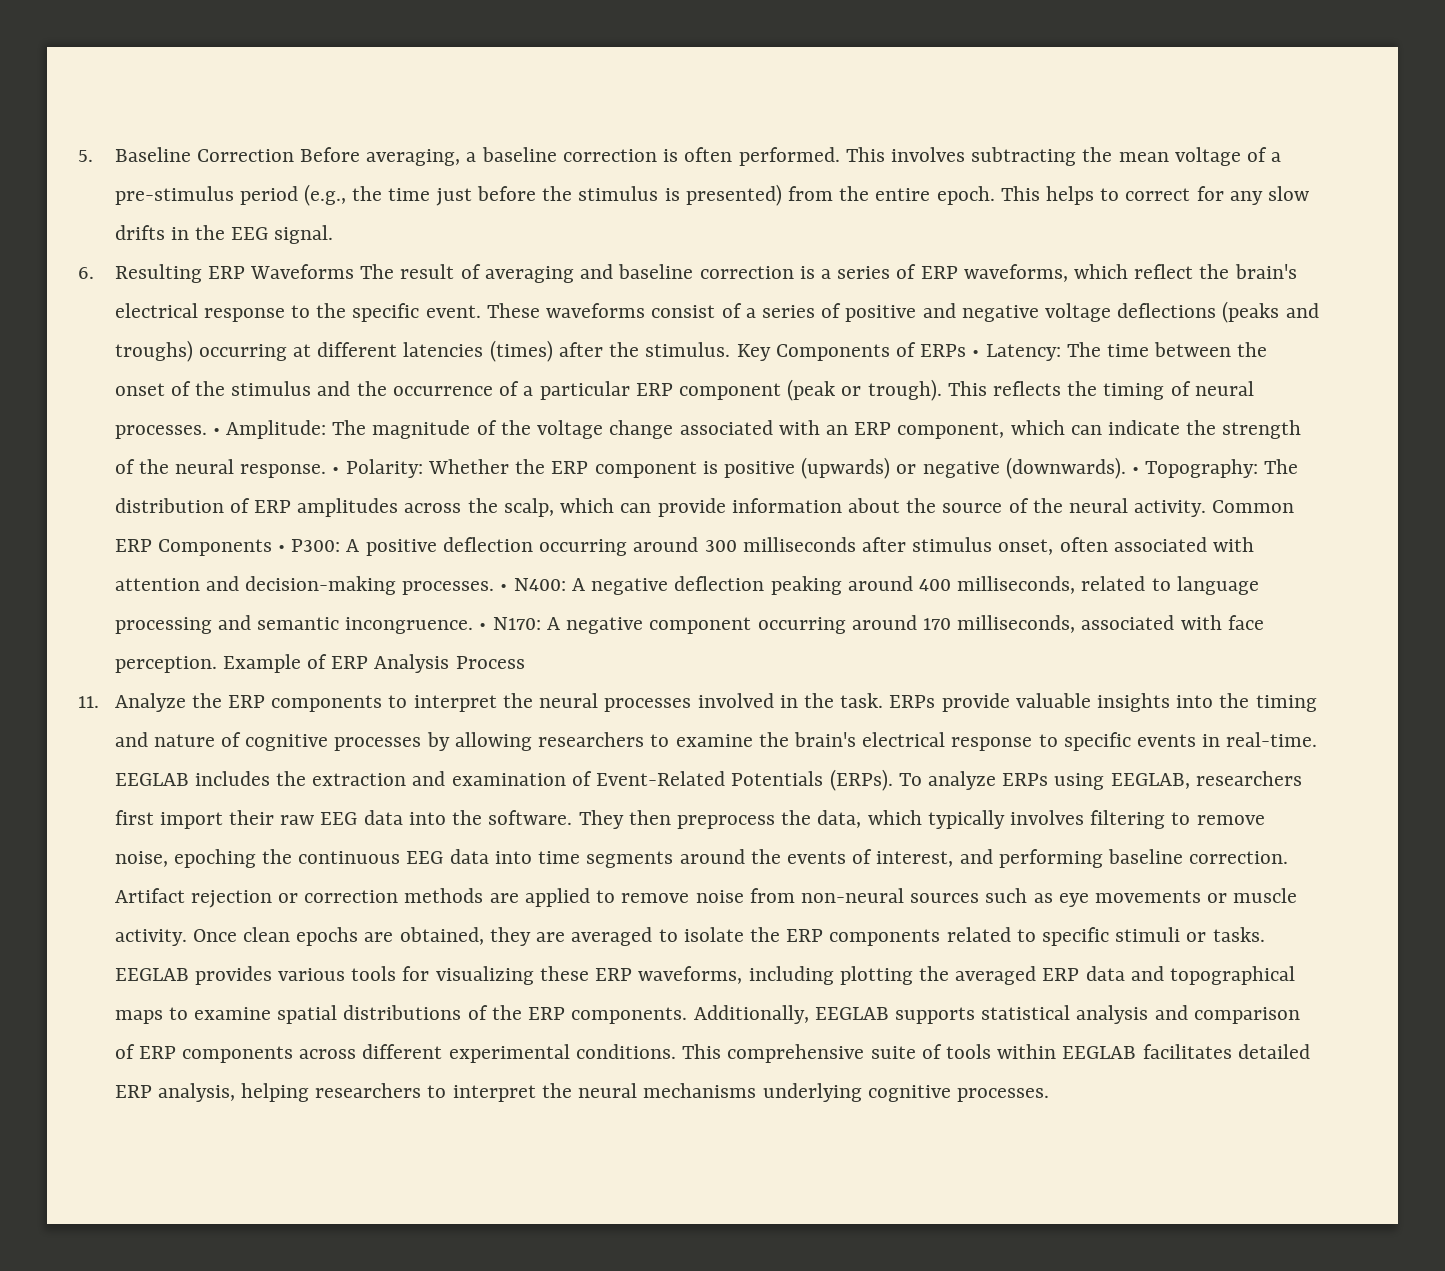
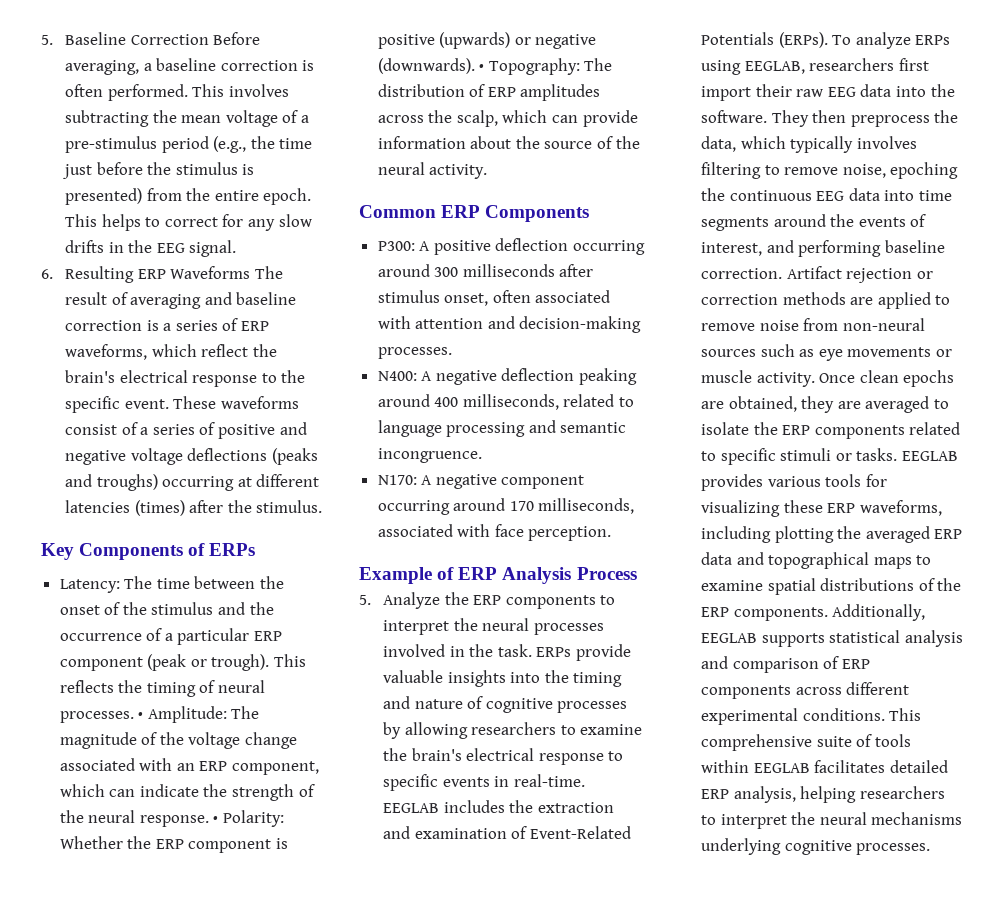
- These waveforms consist of a series of positive and negative voltage deflections (peaks and troughs) occurring at different latencies (times) after the stimulus. Key Components of ERPs • Latency: The time between the onset of the stimulus and the occurrence of a particular ERP component (peak or trough).
+ These waveforms consist of a series of positive and negative voltage deflections (peaks and troughs) occurring at different latencies (times) after the stimulus.
+ Key Components of ERPs
+ Latency: The time between the onset of the stimulus and the occurrence of a particular ERP component (peak or trough).
- The distribution of ERP amplitudes across the scalp, which can provide information about the source of the neural activity. Common ERP Components • P300:
+ The distribution of ERP amplitudes across the scalp, which can provide information about the source of the neural activity.
+ Common ERP Components
+ P300:
- A positive deflection occurring around 300 milliseconds after stimulus onset, often associated with attention and decision-making processes. • N400:
+ A positive deflection occurring around 300 milliseconds after stimulus onset, often associated with attention and decision-making processes.
+ N400:
- A negative deflection peaking around 400 milliseconds, related to language processing and semantic incongruence. • N170:
+ A negative deflection peaking around 400 milliseconds, related to language processing and semantic incongruence.
+ N170:
- A negative component occurring around 170 milliseconds, associated with face perception. Example of ERP Analysis Process
+ A negative component occurring around 170 milliseconds, associated with face perception.
+ Example of ERP Analysis Process
- 11. Analyze the ERP components to interpret the neural processes involved in the task.
+ 5. Analyze the ERP components to interpret the neural processes involved in the task.

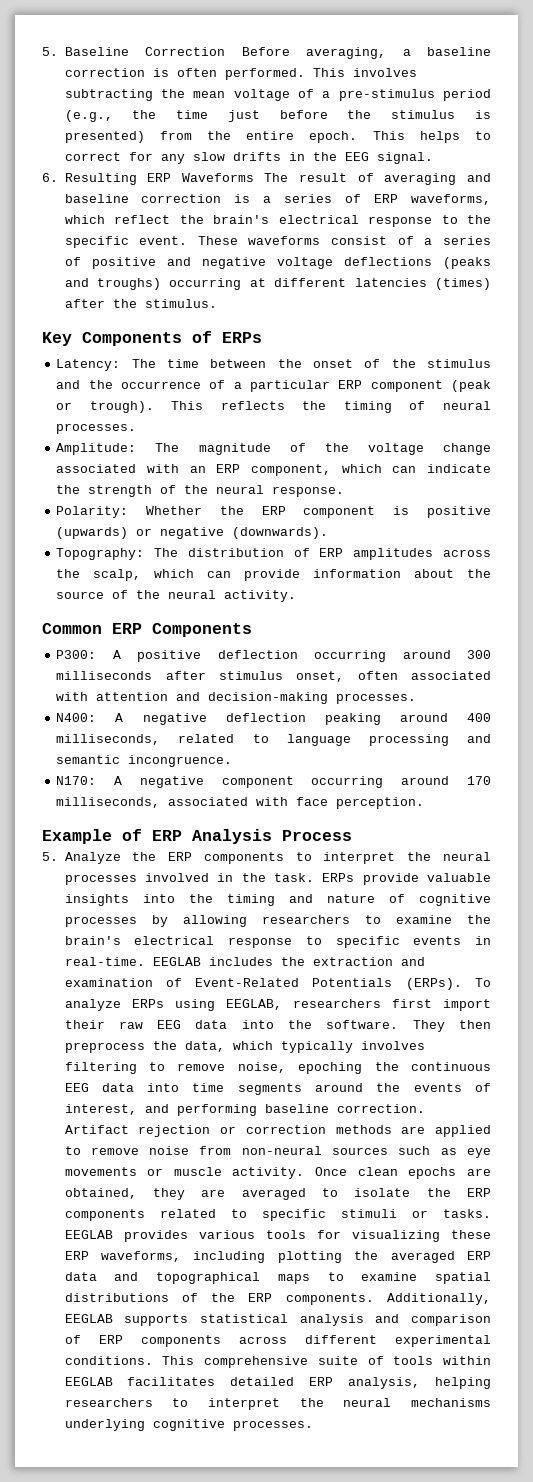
- This reflects the timing of neural processes. • Amplitude: The magnitude of the voltage change associated with an ERP component, which can indicate the strength of the neural response. • Polarity: Whether the ERP component is positive (upwards) or negative (downwards). • Topography: The distribution of ERP amplitudes across the scalp, which can provide information about the source of the neural activity.
+ This reflects the timing of neural processes.
+ Amplitude: The magnitude of the voltage change associated with an ERP component, which can indicate the strength of the neural response.
+ Polarity: Whether the ERP component is positive (upwards) or negative (downwards).
+ Topography: The distribution of ERP amplitudes across the scalp, which can provide information about the source of the neural activity.

